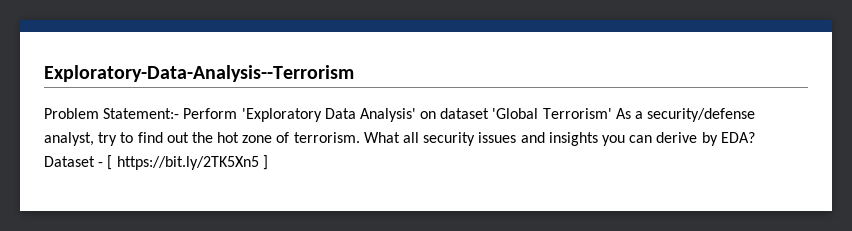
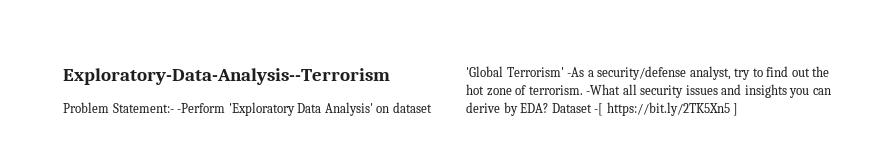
- Problem Statement:- Perform 'Exploratory Data Analysis' on dataset 'Global Terrorism' As a security/defense analyst, try to find out the hot zone of terrorism.
+ Problem Statement:- -Perform 'Exploratory Data Analysis' on dataset 'Global Terrorism' -As a security/defense analyst, try to find out the hot zone of terrorism.
- What all security issues and insights you can derive by EDA?
+ -What all security issues and insights you can derive by EDA?
- Dataset - [ https://bit.ly/2TK5Xn5 ]
+ Dataset -[ https://bit.ly/2TK5Xn5 ]

